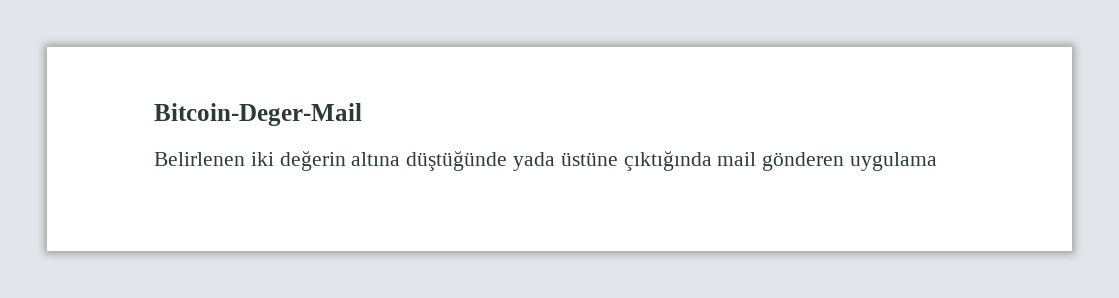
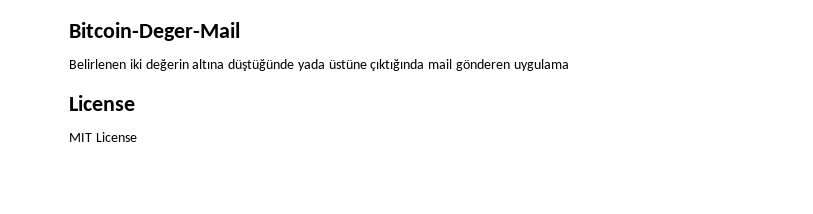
  Belirlenen iki değerin altına düştüğünde yada üstüne çıktığında mail gönderen uygulama
+ License
+ MIT License

